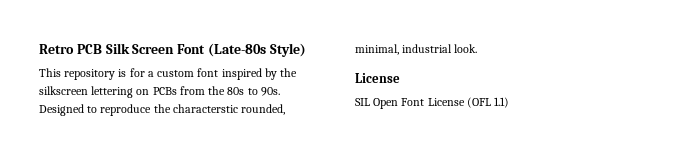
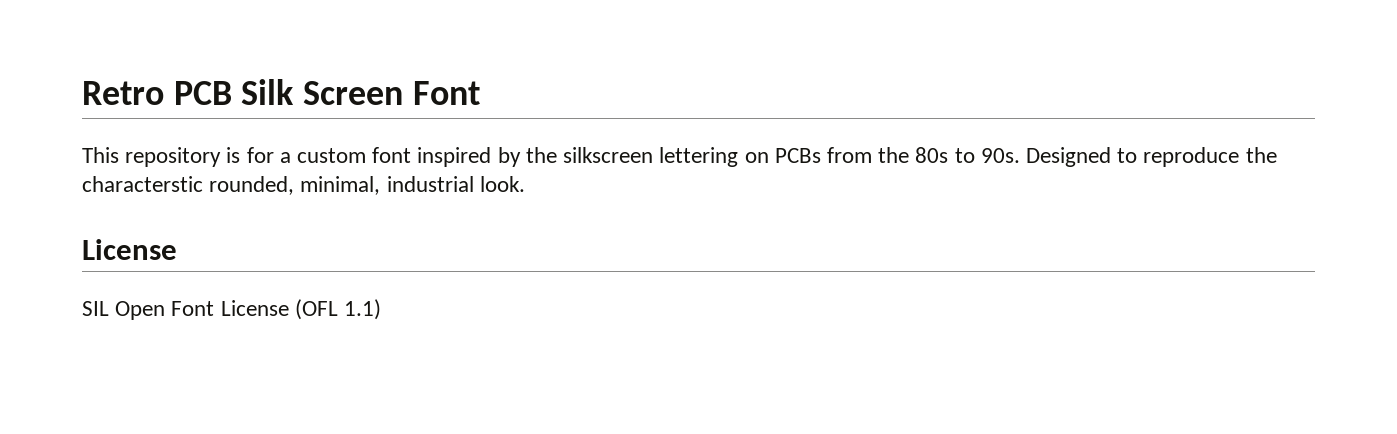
- Retro PCB Silk Screen Font (Late-80s Style)
+ Retro PCB Silk Screen Font

